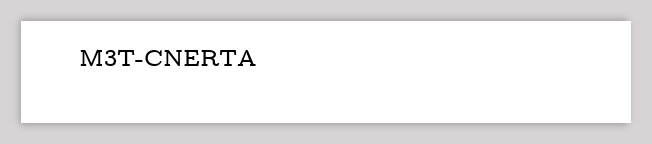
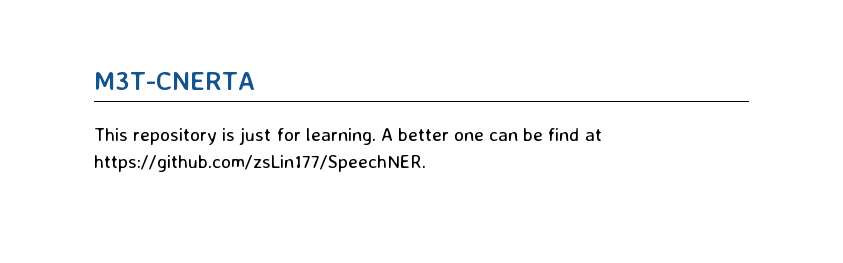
+ This repository is just for learning. A better one can be find at https://github.com/zsLin177/SpeechNER.

